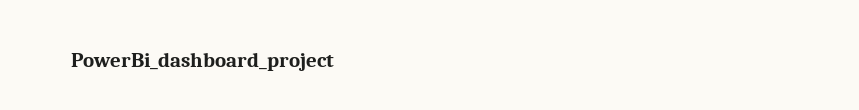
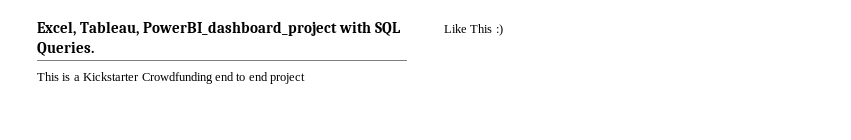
- PowerBi_dashboard_project
+ Excel, Tableau, PowerBI_dashboard_project with SQL Queries.
+ This is a Kickstarter Crowdfunding end to end project
+ Like This :)

